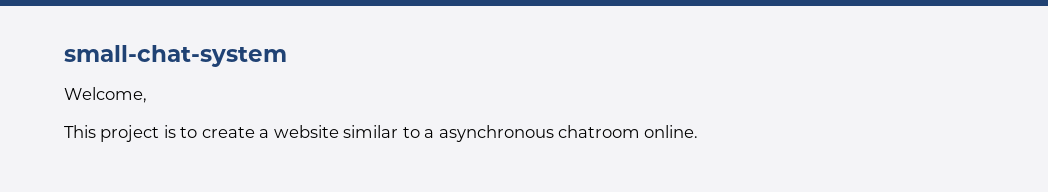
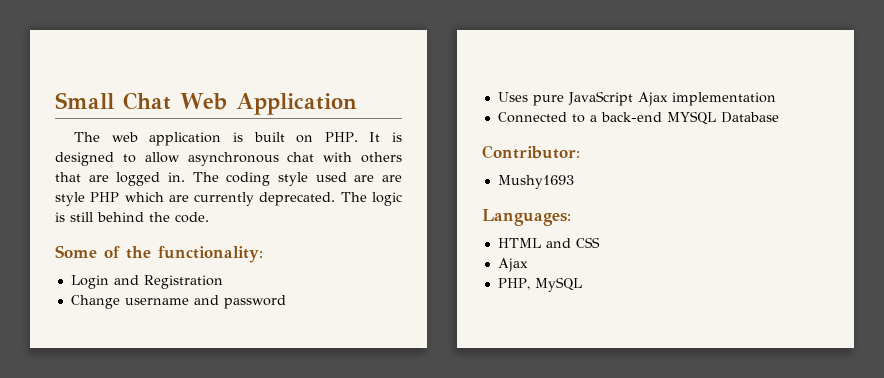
- small-chat-system
- Welcome,
- This project is to create a website similar to a asynchronous chatroom online.
+ Small Chat Web Application
+ The web application is built on PHP. It is designed to allow asynchronous chat with others that are logged in. The coding style used are are style PHP which are currently deprecated. The logic is still behind the code.
+ Some of the functionality:
+ Login and Registration
+ Change username and password
+ Uses pure JavaScript Ajax implementation
+ Connected to a back-end MYSQL Database
+ Contributor:
+ Mushy1693
+ Languages:
+ HTML and CSS
+ Ajax
+ PHP, MySQL

